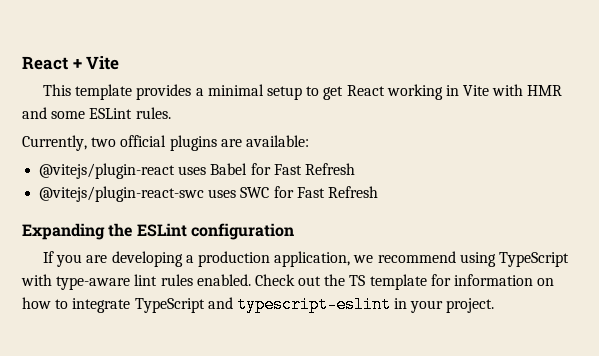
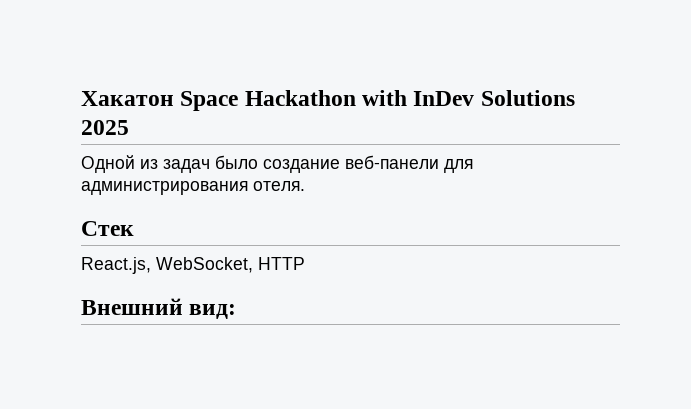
- React + Vite
- This template provides a minimal setup to get React working in Vite with HMR and some ESLint rules.
- Currently, two official plugins are available:
- @vitejs/plugin-react uses Babel for Fast Refresh
- @vitejs/plugin-react-swc uses SWC for Fast Refresh
- Expanding the ESLint configuration
- If you are developing a production application, we recommend using TypeScript with type-aware lint rules enabled. Check out the TS template for information on how to integrate TypeScript and typescript-eslint in your project.
+ Хакатон Space Hackathon with InDev Solutions 2025
+ Одной из задач было создание веб-панели для администрирования отеля.
+ Стек
+ React.js, WebSocket, HTTP
+ Внешний вид:

